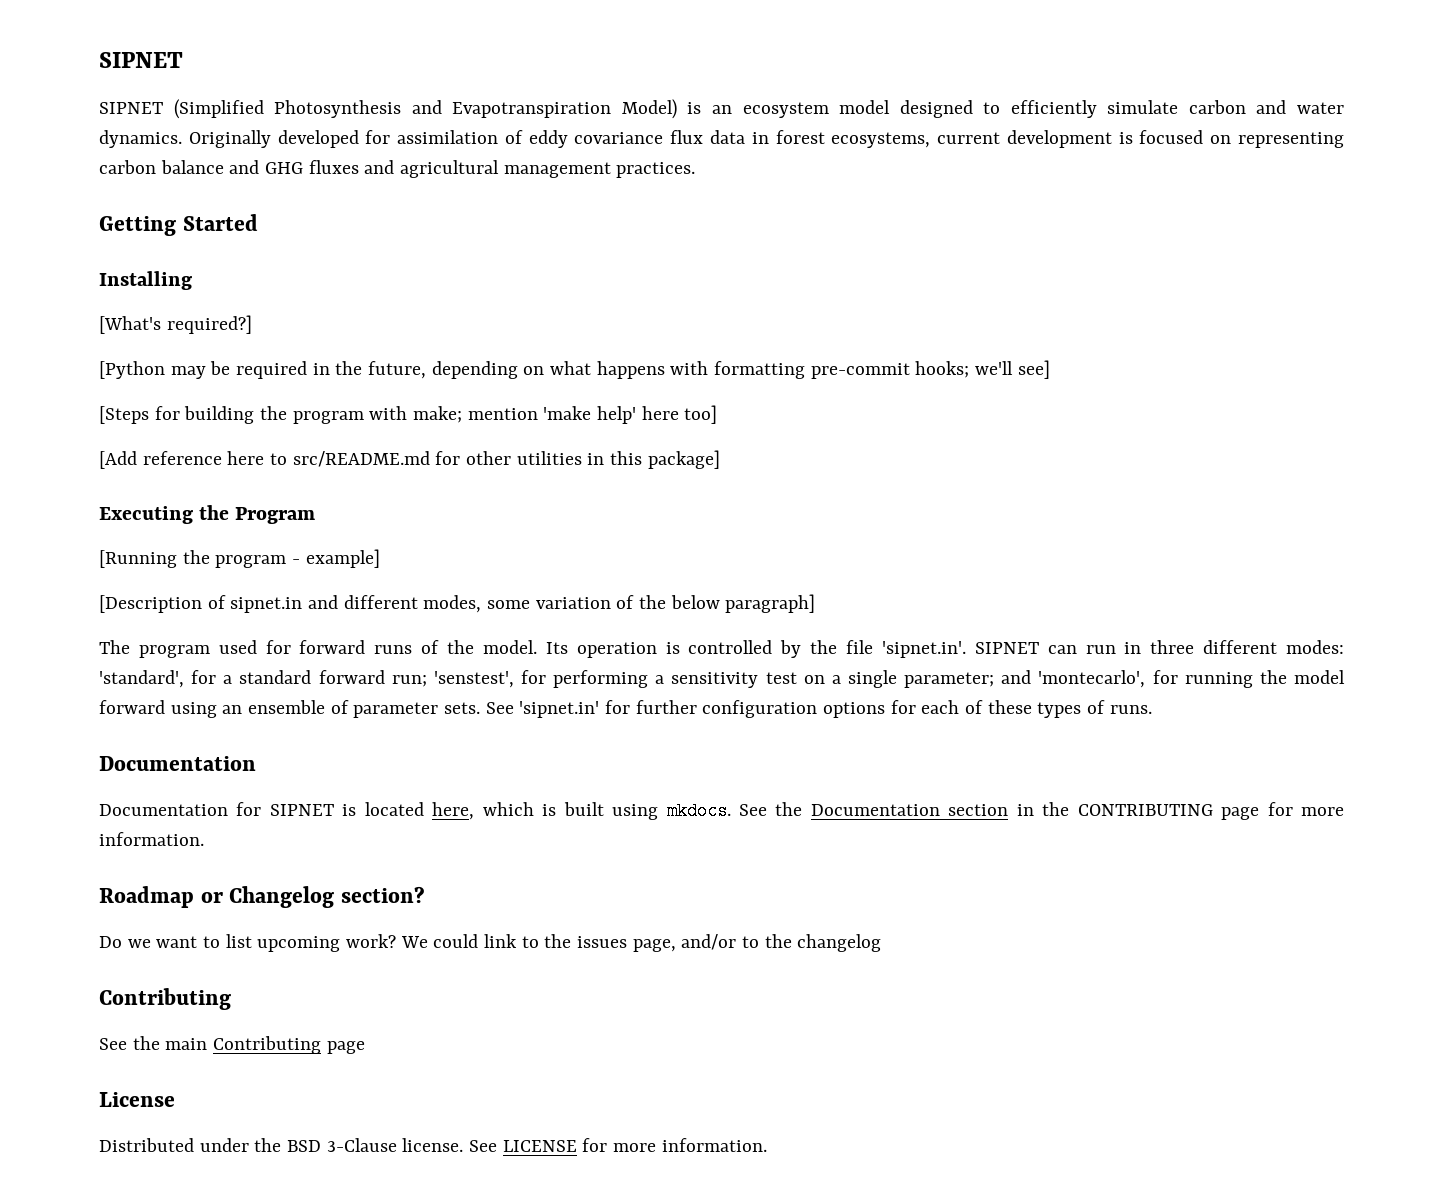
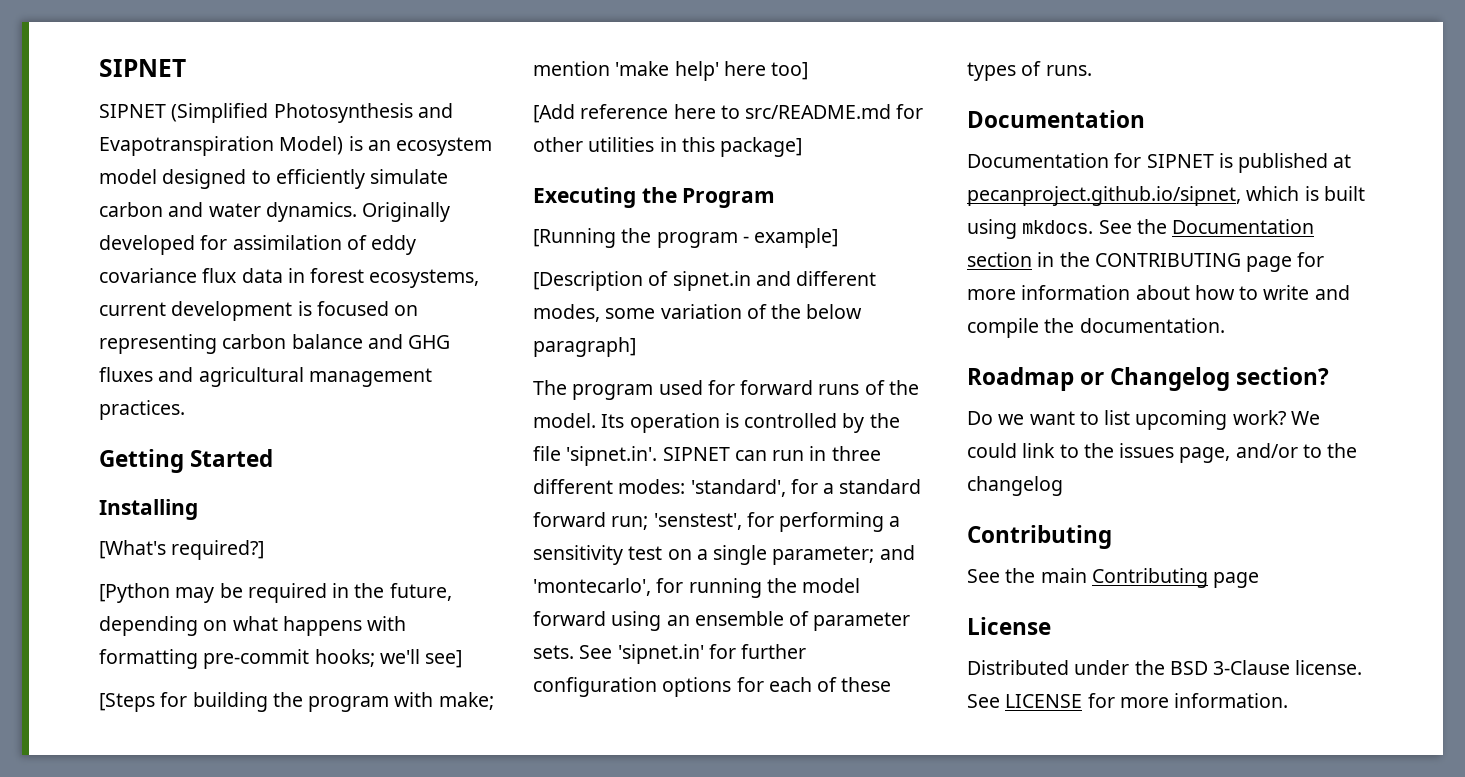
- Documentation for SIPNET is located here, which is built using mkdocs.
+ Documentation for SIPNET is published at pecanproject.github.io/sipnet, which is built using mkdocs.
- See the Documentation section in the CONTRIBUTING page for more information.
+ See the Documentation section in the CONTRIBUTING page for more information about how to write and compile the documentation.

